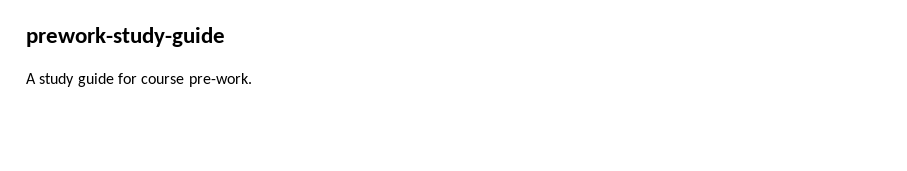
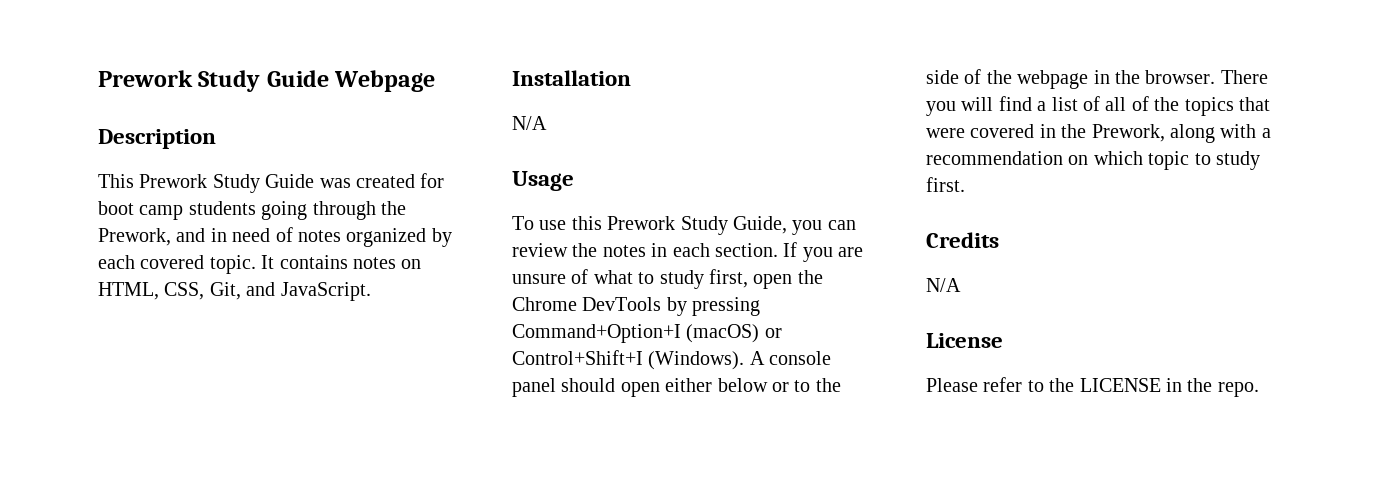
- prework-study-guide
- A study guide for course pre-work.
+ Prework Study Guide Webpage
+ Description
+ This Prework Study Guide was created for boot camp students going through the Prework, and in need of notes organized by each covered topic. It contains notes on HTML, CSS, Git, and JavaScript.
+ Installation
+ N/A
+ Usage
+ To use this Prework Study Guide, you can review the notes in each section. If you are unsure of what to study first, open the Chrome DevTools by pressing Command+Option+I (macOS) or Control+Shift+I (Windows). A console panel should open either below or to the side of the webpage in the browser. There you will find a list of all of the topics that were covered in the Prework, along with a recommendation on which topic to study first.
+ Credits
+ N/A
+ License
+ Please refer to the LICENSE in the repo.

